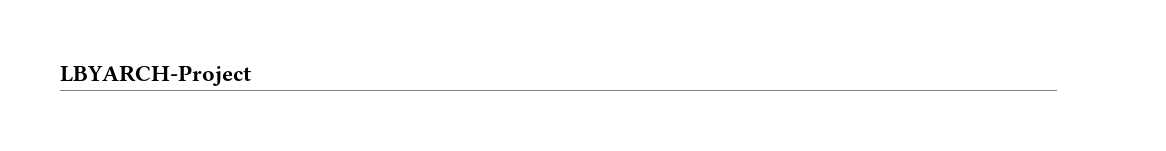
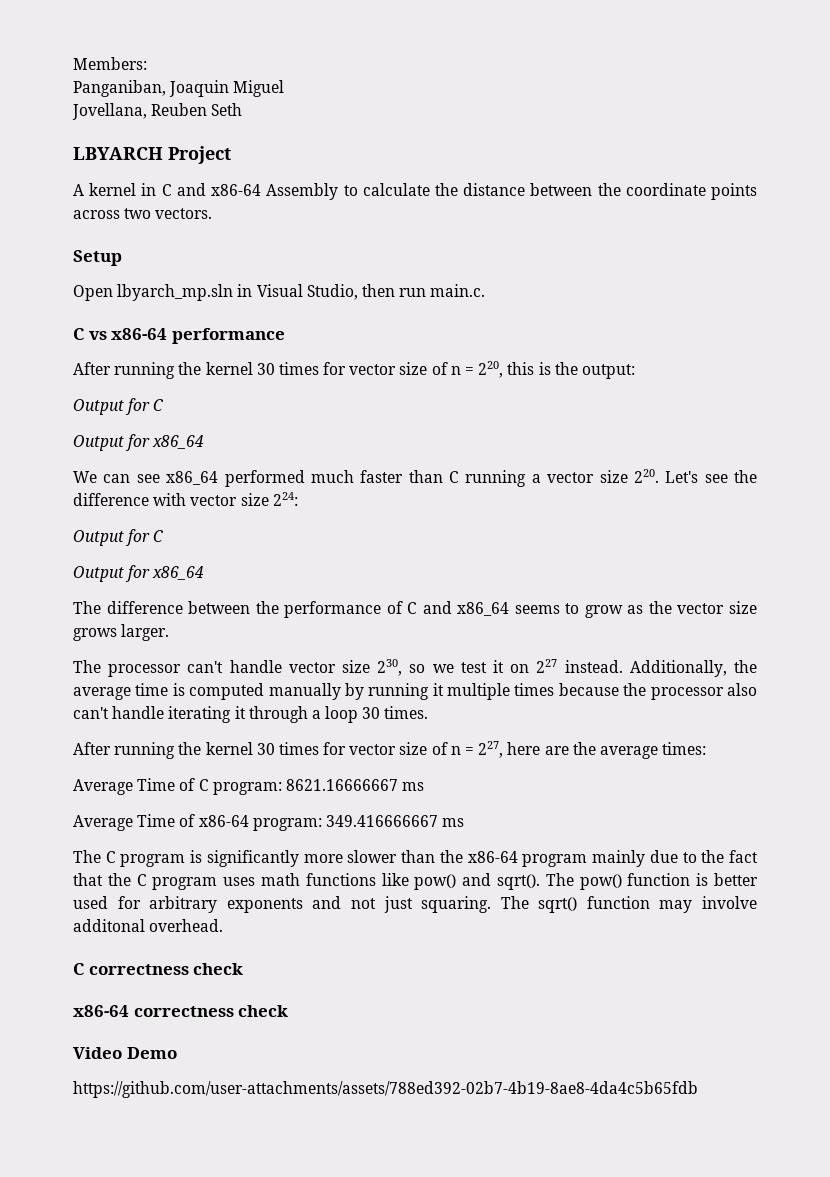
- LBYARCH-Project
+ Members:
+ Panganiban, Joaquin Miguel
+ Jovellana, Reuben Seth
+ LBYARCH Project
+ A kernel in C and x86-64 Assembly to calculate the distance between the coordinate points across two vectors.
+ Setup
+ Open lbyarch_mp.sln in Visual Studio, then run main.c.
+ C vs x86-64 performance
+ After running the kernel 30 times for vector size of n = 220, this is the output:
+ Output for C
+ Output for x86_64
+ We can see x86_64 performed much faster than C running a vector size 220. Let's see the difference with vector size 224:
+ Output for C
+ Output for x86_64
+ The difference between the performance of C and x86_64 seems to grow as the vector size grows larger.
+ The processor can't handle vector size 230, so we test it on 227 instead. Additionally, the average time is computed manually by running it multiple times because the processor also can't handle iterating it through a loop 30 times.
+ After running the kernel 30 times for vector size of n = 227, here are the average times:
+ Average Time of C program: 8621.16666667 ms
+ Average Time of x86-64 program: 349.416666667 ms
+ The C program is significantly more slower than the x86-64 program mainly due to the fact that the C program uses math functions like pow() and sqrt(). The pow() function is better used for arbitrary exponents and not just squaring. The sqrt() function may involve additonal overhead.
+ C correctness check
+ x86-64 correctness check
+ Video Demo
+ https://github.com/user-attachments/assets/788ed392-02b7-4b19-8ae8-4da4c5b65fdb

